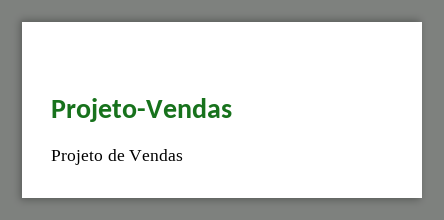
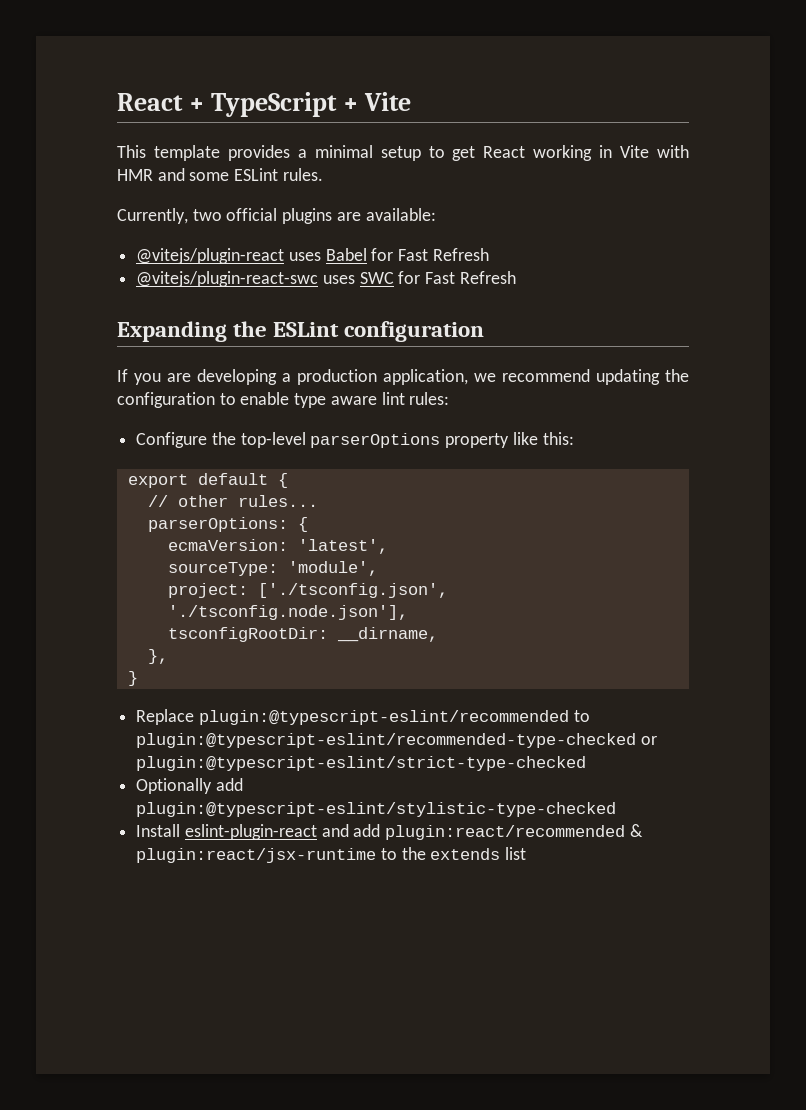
- Projeto-Vendas
- Projeto de Vendas
+ React + TypeScript + Vite
+ This template provides a minimal setup to get React working in Vite with HMR and some ESLint rules.
+ Currently, two official plugins are available:
+ @vitejs/plugin-react uses Babel for Fast Refresh
+ @vitejs/plugin-react-swc uses SWC for Fast Refresh
+ Expanding the ESLint configuration
+ If you are developing a production application, we recommend updating the configuration to enable type aware lint rules:
+ Configure the top-level parserOptions property like this:
+ export default {
+ // other rules...
+ parserOptions: {
+ ecmaVersion: 'latest',
+ sourceType: 'module',
+ project: ['./tsconfig.json', './tsconfig.node.json'],
+ tsconfigRootDir: __dirname,
+ },
+ }
+ Replace plugin:@typescript-eslint/recommended to plugin:@typescript-eslint/recommended-type-checked or plugin:@typescript-eslint/strict-type-checked
+ Optionally add plugin:@typescript-eslint/stylistic-type-checked
+ Install eslint-plugin-react and add plugin:react/recommended & plugin:react/jsx-runtime to the extends list

